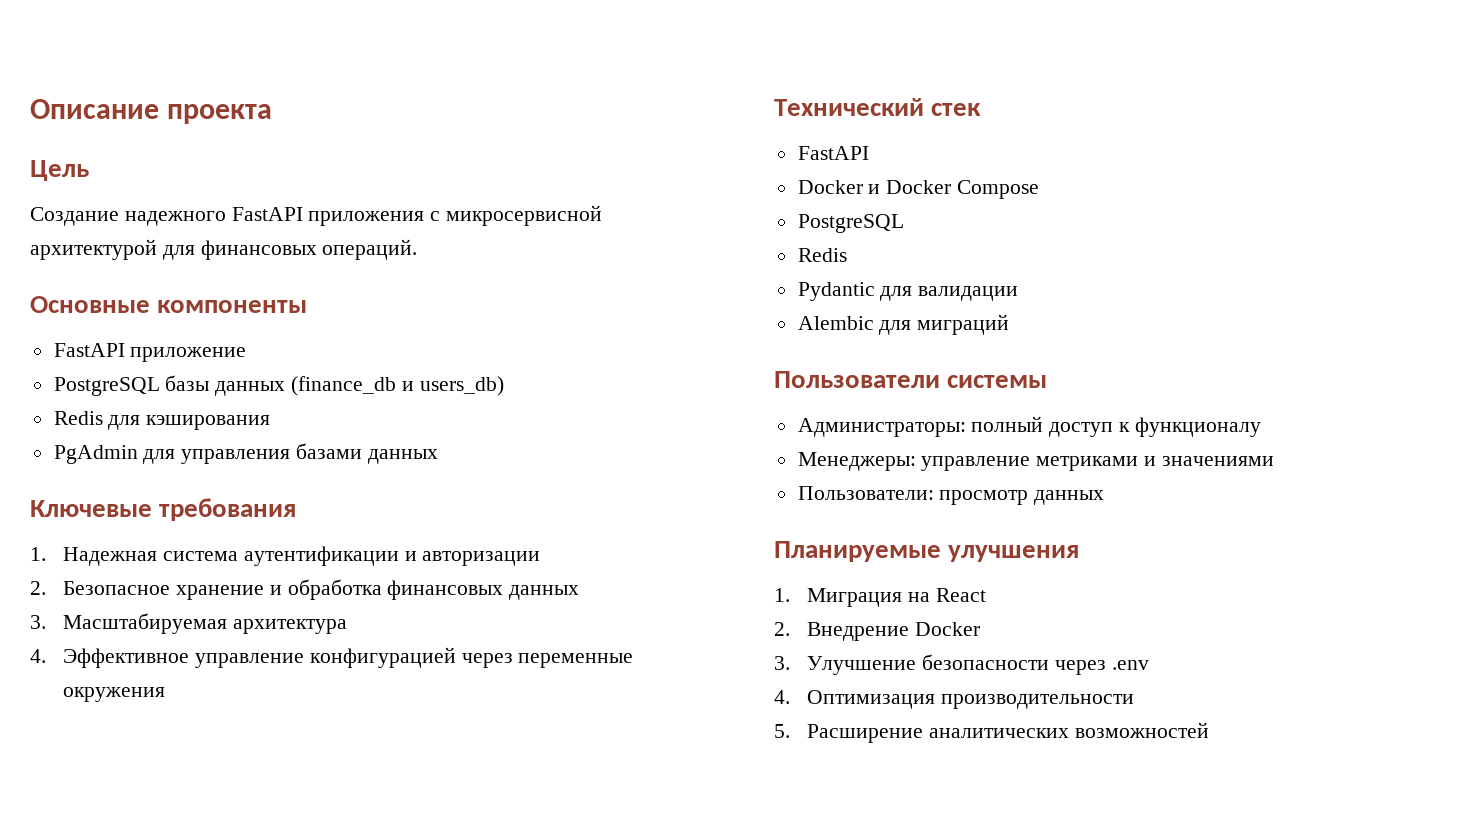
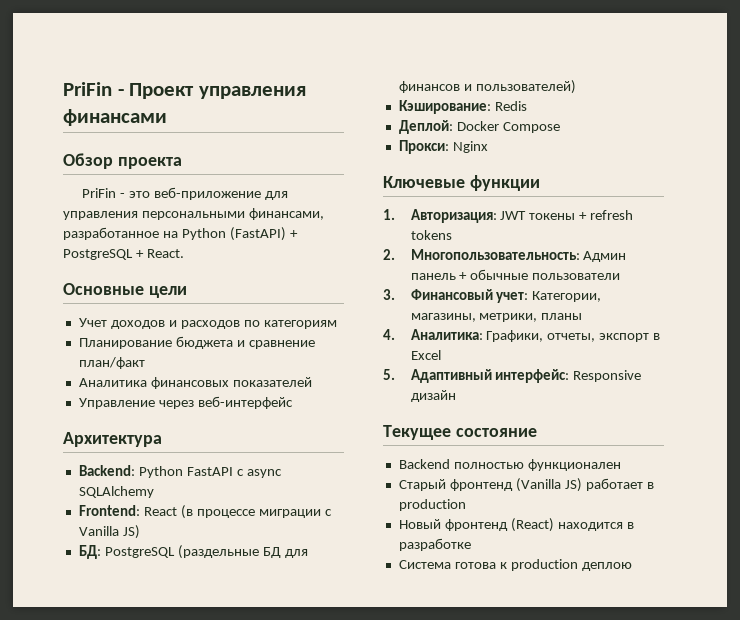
- Описание проекта
- Цель
- Создание надежного FastAPI приложения с микросервисной архитектурой для финансовых операций.
- Основные компоненты
- FastAPI приложение
- PostgreSQL базы данных (finance_db и users_db)
- Redis для кэширования
- PgAdmin для управления базами данных
- Ключевые требования
- 1. Надежная система аутентификации и авторизации
- 2. Безопасное хранение и обработка финансовых данных
- 3. Масштабируемая архитектура
- 4. Эффективное управление конфигурацией через переменные окружения
- Технический стек
- FastAPI
- Docker и Docker Compose
- PostgreSQL
- Redis
- Pydantic для валидации
- Alembic для миграций
- Пользователи системы
- Администраторы: полный доступ к функционалу
- Менеджеры: управление метриками и значениями
- Пользователи: просмотр данных
- Планируемые улучшения
- 1. Миграция на React
- 2. Внедрение Docker
- 3. Улучшение безопасности через .env
- 4. Оптимизация производительности
- 5. Расширение аналитических возможностей
+ PriFin - Проект управления финансами
+ Обзор проекта
+ PriFin - это веб-приложение для управления персональными финансами, разработанное на Python (FastAPI) + PostgreSQL + React.
+ Основные цели
+ Учет доходов и расходов по категориям
+ Планирование бюджета и сравнение план/факт
+ Аналитика финансовых показателей
+ Управление через веб-интерфейс
+ Архитектура
+ Backend: Python FastAPI с async SQLAlchemy
+ Frontend: React (в процессе миграции с Vanilla JS)
+ БД: PostgreSQL (раздельные БД для финансов и пользователей)
+ Кэширование: Redis
+ Деплой: Docker Compose
+ Прокси: Nginx
+ Ключевые функции
+ 1. Авторизация: JWT токены + refresh tokens
+ 2. Многопользовательность: Админ панель + обычные пользователи
+ 3. Финансовый учет: Категории, магазины, метрики, планы
+ 4. Аналитика: Графики, отчеты, экспорт в Excel
+ 5. Адаптивный интерфейс: Responsive дизайн
+ Текущее состояние
+ Backend полностью функционален
+ Старый фронтенд (Vanilla JS) работает в production
+ Новый фронтенд (React) находится в разработке
+ Система готова к production деплою

